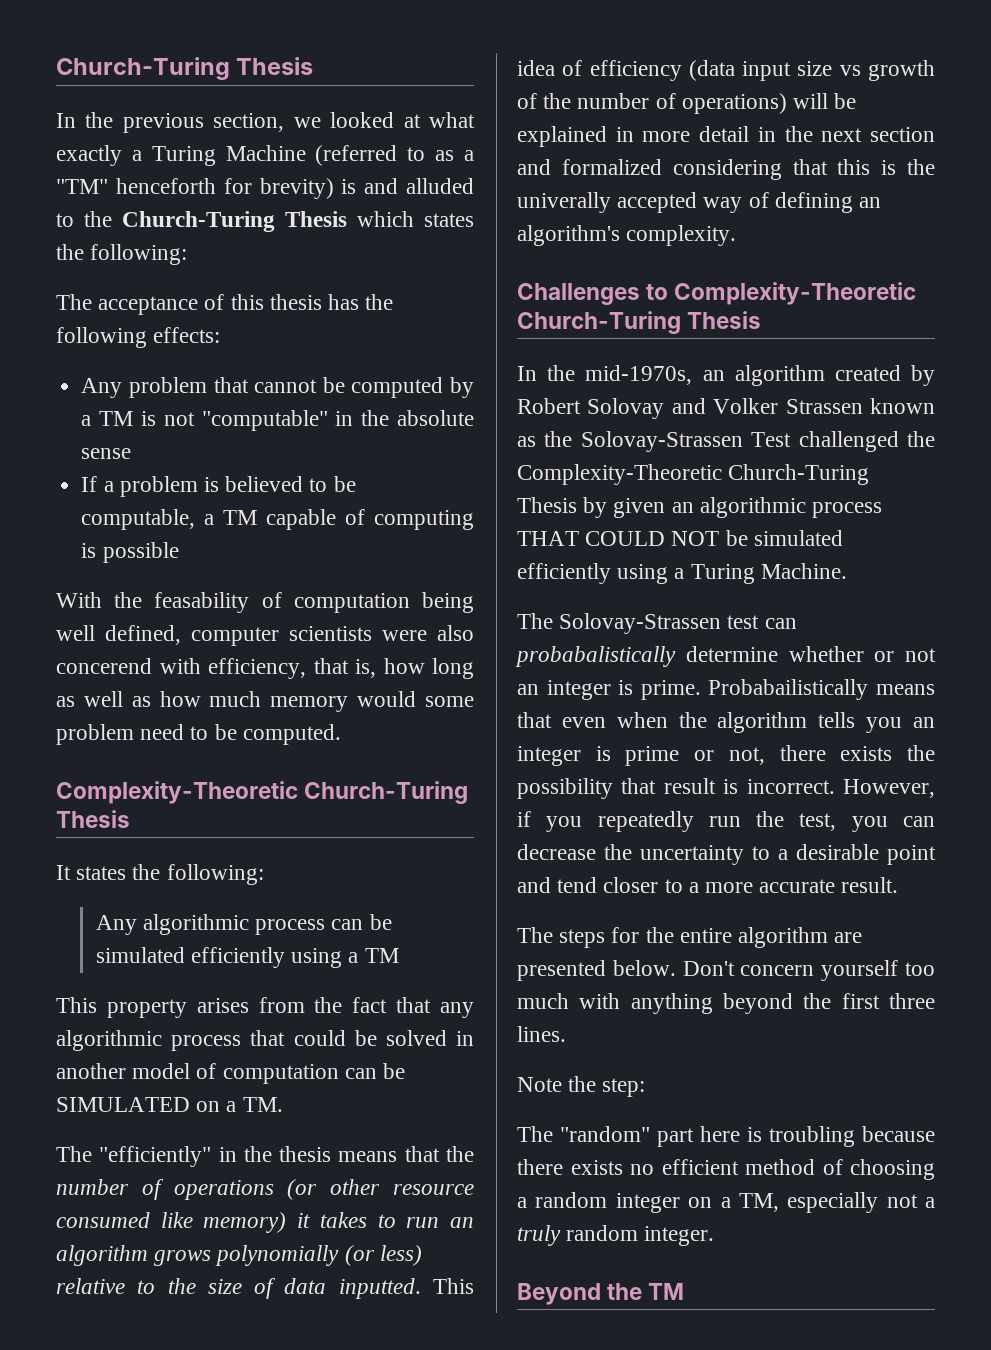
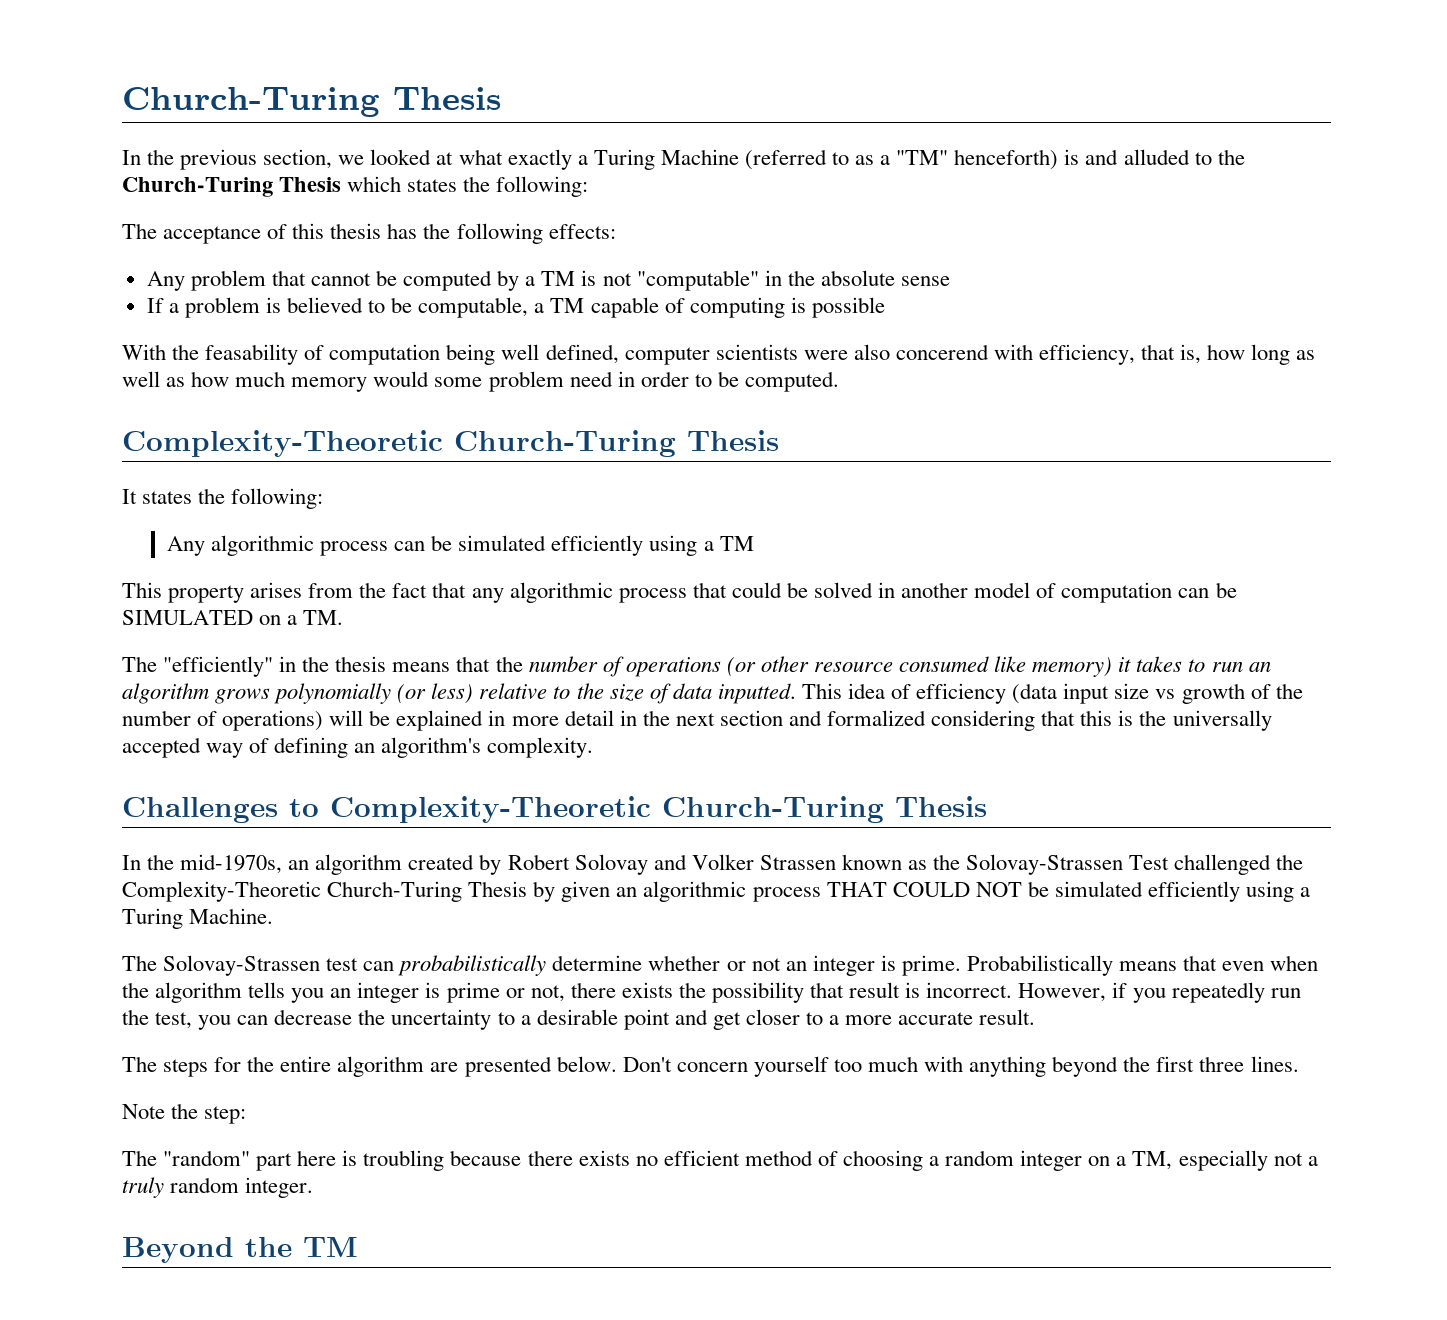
- In the previous section, we looked at what exactly a Turing Machine (referred to as a "TM" henceforth for brevity) is and alluded to the Church-Turing Thesis which states the following:
+ In the previous section, we looked at what exactly a Turing Machine (referred to as a "TM" henceforth) is and alluded to the Church-Turing Thesis which states the following:
- With the feasability of computation being well defined, computer scientists were also concerend with efficiency, that is, how long as well as how much memory would some problem need to be computed.
+ With the feasability of computation being well defined, computer scientists were also concerend with efficiency, that is, how long as well as how much memory would some problem need in order to be computed.
- This idea of efficiency (data input size vs growth of the number of operations) will be explained in more detail in the next section and formalized considering that this is the univerally accepted way of defining an algorithm's complexity.
+ This idea of efficiency (data input size vs growth of the number of operations) will be explained in more detail in the next section and formalized considering that this is the universally accepted way of defining an algorithm's complexity.
- The Solovay-Strassen test can probabalistically determine whether or not an integer is prime.
+ The Solovay-Strassen test can probabilistically determine whether or not an integer is prime.
- Probabailistically means that even when the algorithm tells you an integer is prime or not, there exists the possibility that result is incorrect.
+ Probabilistically means that even when the algorithm tells you an integer is prime or not, there exists the possibility that result is incorrect.
- However, if you repeatedly run the test, you can decrease the uncertainty to a desirable point and tend closer to a more accurate result.
+ However, if you repeatedly run the test, you can decrease the uncertainty to a desirable point and get closer to a more accurate result.

